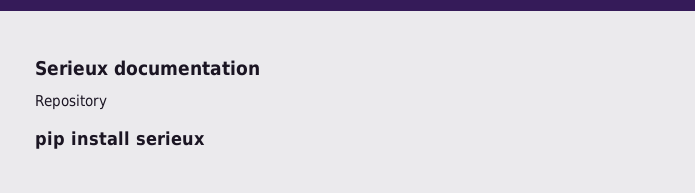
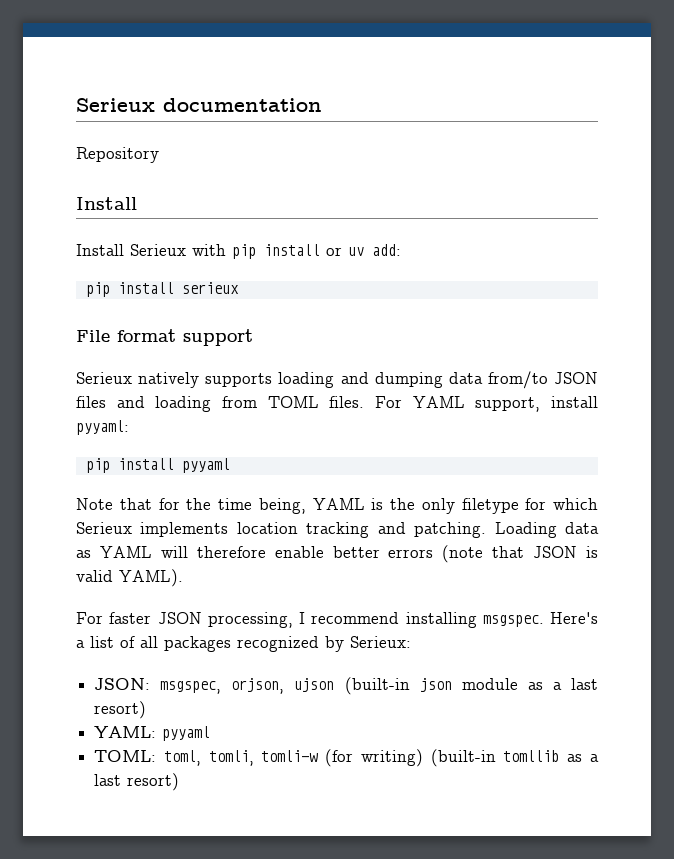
  Repository
+ Install
+ Install Serieux with pip install or uv add:
  pip install serieux
+ File format support
+ Serieux natively supports loading and dumping data from/to JSON files and loading from TOML files. For YAML support, install pyyaml:
+ pip install pyyaml
+ Note that for the time being, YAML is the only filetype for which Serieux implements location tracking and patching. Loading data as YAML will therefore enable better errors (note that JSON is valid YAML).
+ For faster JSON processing, I recommend installing msgspec. Here's a list of all packages recognized by Serieux:
+ JSON: msgspec, orjson, ujson (built-in json module as a last resort)
+ YAML: pyyaml
+ TOML: toml, tomli, tomli-w (for writing) (built-in tomllib as a last resort)

